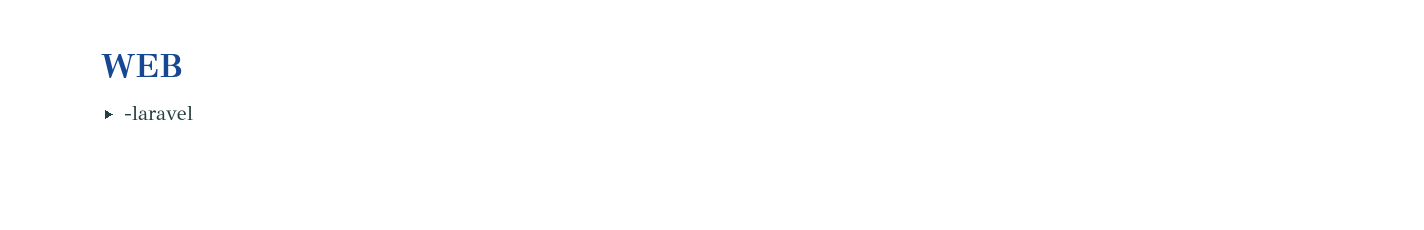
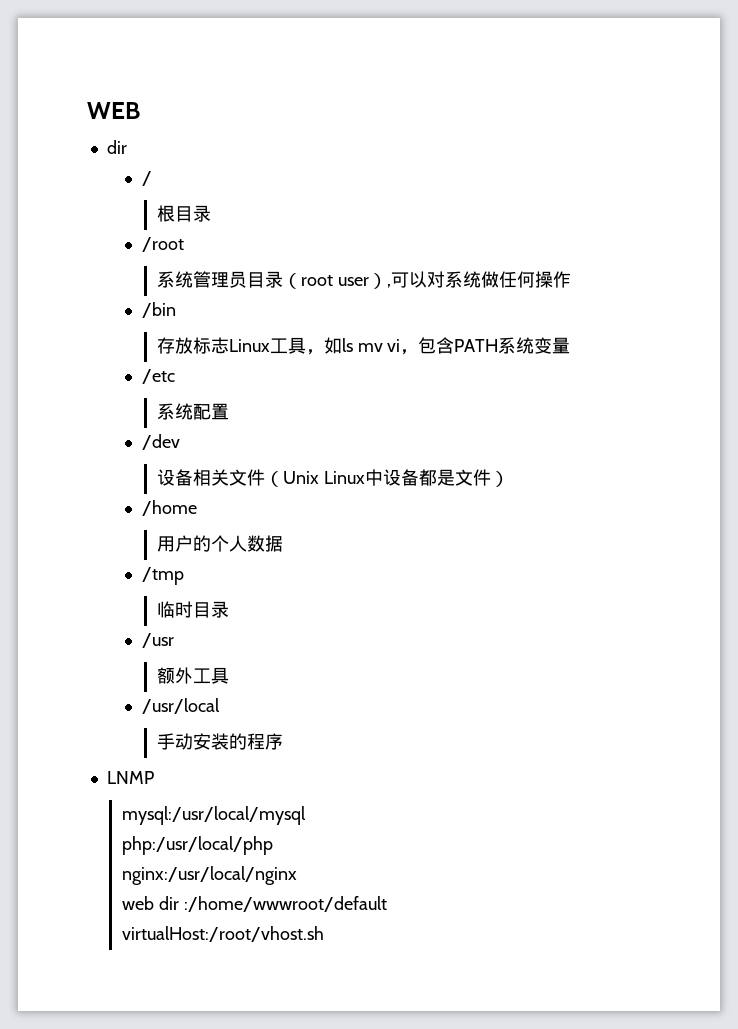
  WEB
- -laravel
+ dir
+ /
+ 根目录
+ /root
+ 系统管理员目录（root user）,可以对系统做任何操作
+ /bin
+ 存放标志Linux工具，如ls mv vi，包含PATH系统变量
+ /etc
+ 系统配置
+ /dev
+ 设备相关文件（Unix Linux中设备都是文件）
+ /home
+ 用户的个人数据
+ /tmp
+ 临时目录
+ /usr
+ 额外工具
+ /usr/local
+ 手动安装的程序
+ LNMP
+ mysql:/usr/local/mysql
+ php:/usr/local/php
+ nginx:/usr/local/nginx
+ web dir :/home/wwwroot/default
+ virtualHost:/root/vhost.sh

